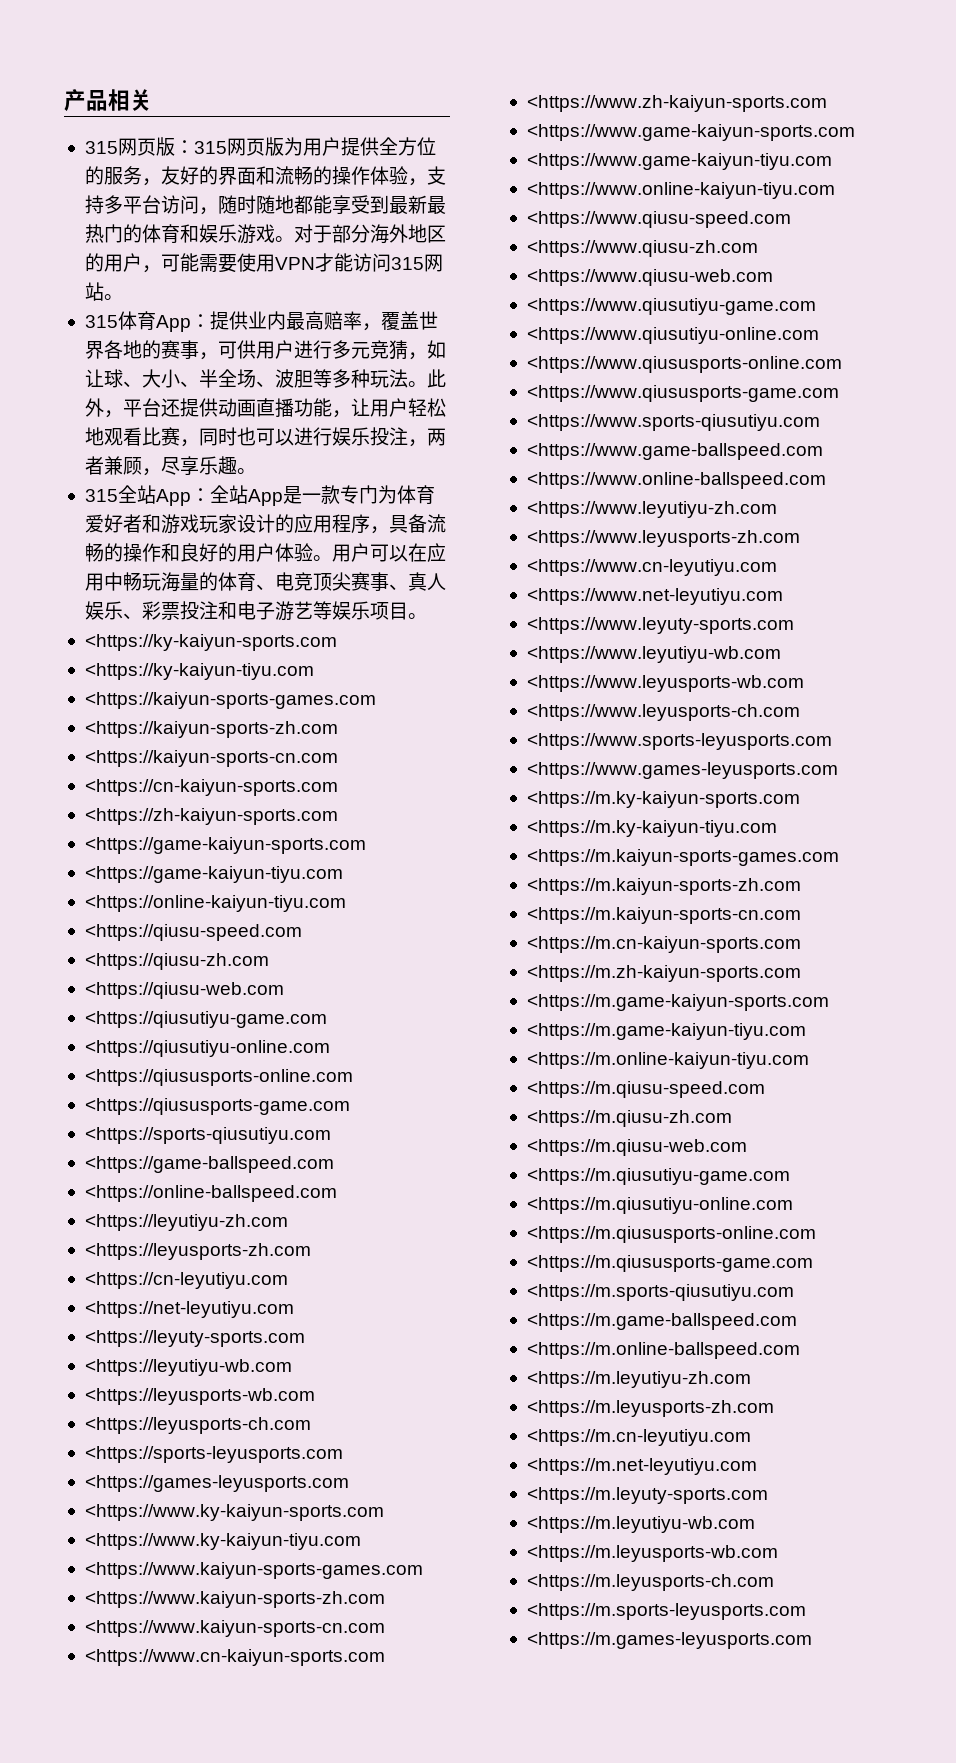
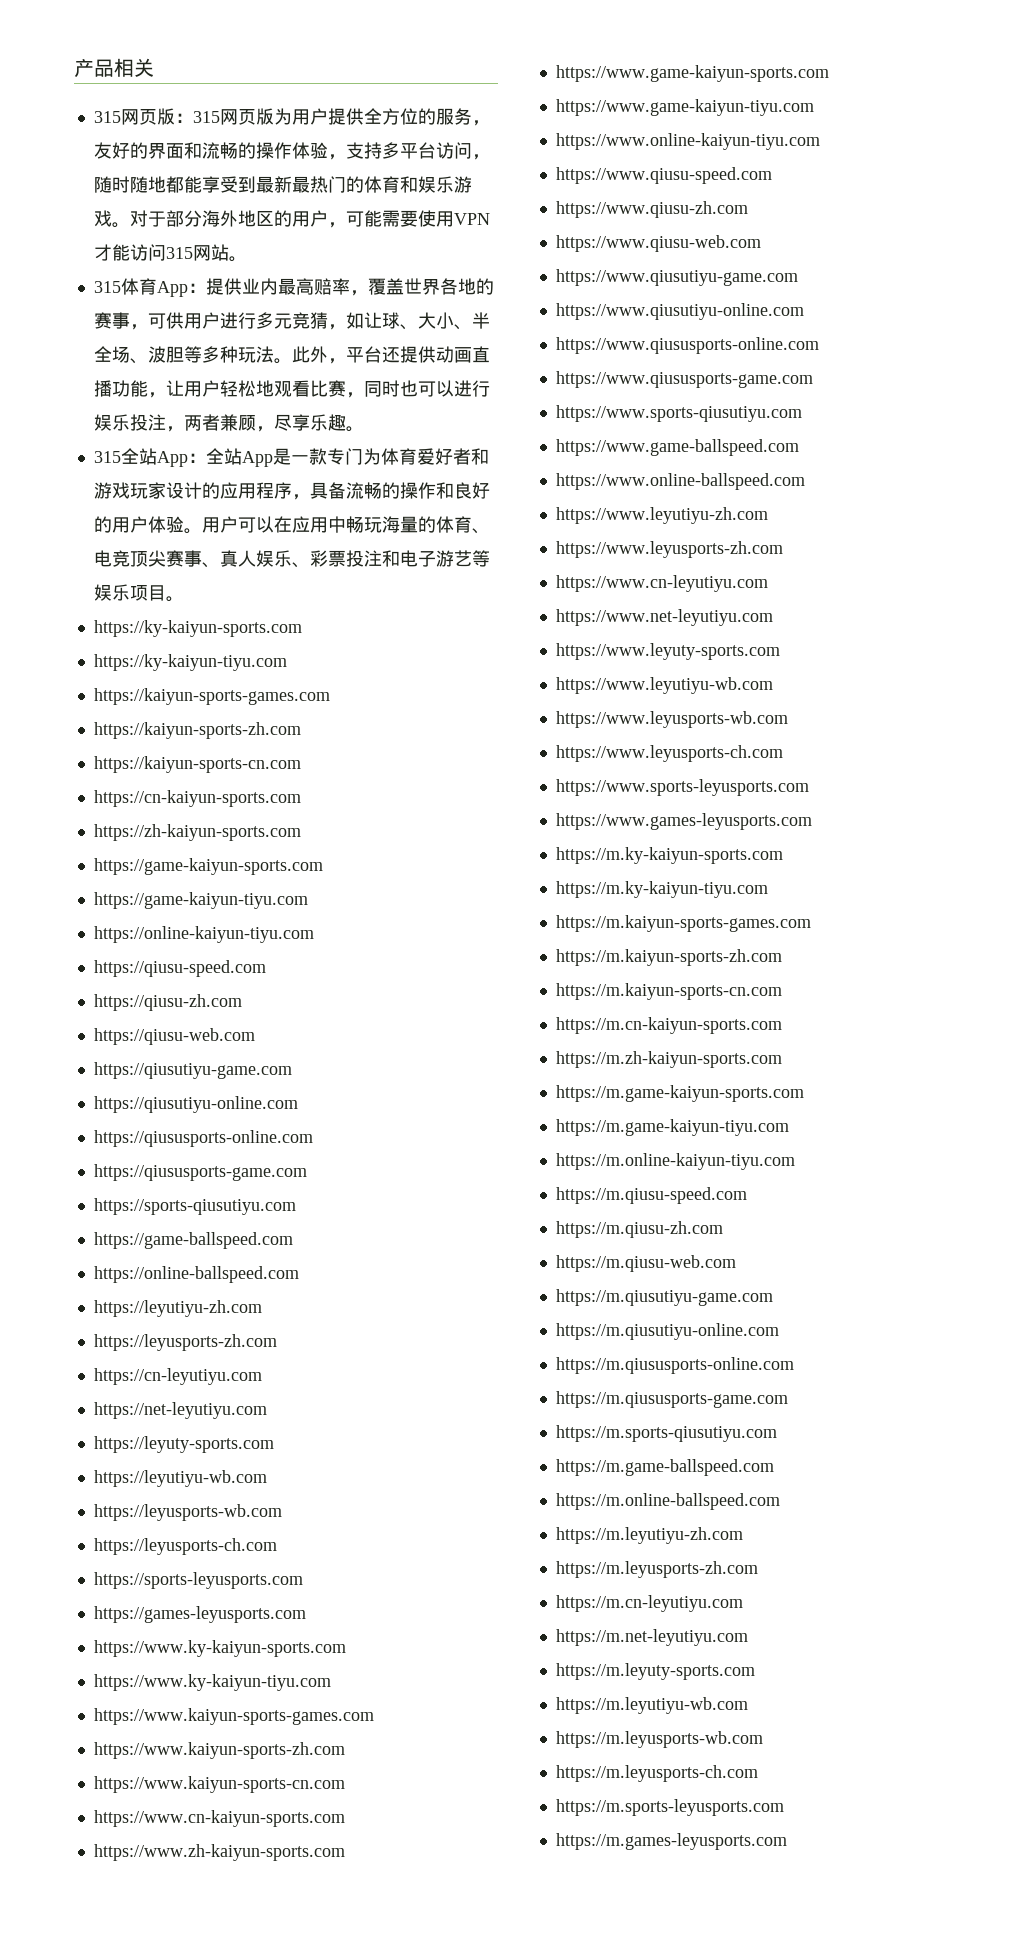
- <https://ky-kaiyun-sports.com
- <https://ky-kaiyun-tiyu.com
- <https://kaiyun-sports-games.com
- <https://kaiyun-sports-zh.com
- <https://kaiyun-sports-cn.com
- <https://cn-kaiyun-sports.com
- <https://zh-kaiyun-sports.com
- <https://game-kaiyun-sports.com
- <https://game-kaiyun-tiyu.com
- <https://online-kaiyun-tiyu.com
- <https://qiusu-speed.com
- <https://qiusu-zh.com
- <https://qiusu-web.com
- <https://qiusutiyu-game.com
- <https://qiusutiyu-online.com
- <https://qiususports-online.com
- <https://qiususports-game.com
- <https://sports-qiusutiyu.com
- <https://game-ballspeed.com
- <https://online-ballspeed.com
- <https://leyutiyu-zh.com
- <https://leyusports-zh.com
- <https://cn-leyutiyu.com
- <https://net-leyutiyu.com
- <https://leyuty-sports.com
- <https://leyutiyu-wb.com
- <https://leyusports-wb.com
- <https://leyusports-ch.com
- <https://sports-leyusports.com
- <https://games-leyusports.com
- <https://www.ky-kaiyun-sports.com
- <https://www.ky-kaiyun-tiyu.com
- <https://www.kaiyun-sports-games.com
- <https://www.kaiyun-sports-zh.com
- <https://www.kaiyun-sports-cn.com
- <https://www.cn-kaiyun-sports.com
- <https://www.zh-kaiyun-sports.com
- <https://www.game-kaiyun-sports.com
- <https://www.game-kaiyun-tiyu.com
- <https://www.online-kaiyun-tiyu.com
- <https://www.qiusu-speed.com
- <https://www.qiusu-zh.com
- <https://www.qiusu-web.com
- <https://www.qiusutiyu-game.com
- <https://www.qiusutiyu-online.com
- <https://www.qiususports-online.com
- <https://www.qiususports-game.com
- <https://www.sports-qiusutiyu.com
- <https://www.game-ballspeed.com
- <https://www.online-ballspeed.com
- <https://www.leyutiyu-zh.com
- <https://www.leyusports-zh.com
- <https://www.cn-leyutiyu.com
- <https://www.net-leyutiyu.com
- <https://www.leyuty-sports.com
- <https://www.leyutiyu-wb.com
- <https://www.leyusports-wb.com
- <https://www.leyusports-ch.com
- <https://www.sports-leyusports.com
- <https://www.games-leyusports.com
- <https://m.ky-kaiyun-sports.com
- <https://m.ky-kaiyun-tiyu.com
- <https://m.kaiyun-sports-games.com
- <https://m.kaiyun-sports-zh.com
- <https://m.kaiyun-sports-cn.com
- <https://m.cn-kaiyun-sports.com
- <https://m.zh-kaiyun-sports.com
- <https://m.game-kaiyun-sports.com
- <https://m.game-kaiyun-tiyu.com
- <https://m.online-kaiyun-tiyu.com
- <https://m.qiusu-speed.com
- <https://m.qiusu-zh.com
- <https://m.qiusu-web.com
- <https://m.qiusutiyu-game.com
- <https://m.qiusutiyu-online.com
- <https://m.qiususports-online.com
- <https://m.qiususports-game.com
- <https://m.sports-qiusutiyu.com
- <https://m.game-ballspeed.com
- <https://m.online-ballspeed.com
- <https://m.leyutiyu-zh.com
- <https://m.leyusports-zh.com
- <https://m.cn-leyutiyu.com
- <https://m.net-leyutiyu.com
- <https://m.leyuty-sports.com
- <https://m.leyutiyu-wb.com
- <https://m.leyusports-wb.com
- <https://m.leyusports-ch.com
- <https://m.sports-leyusports.com
- <https://m.games-leyusports.com
+ https://ky-kaiyun-sports.com
+ https://ky-kaiyun-tiyu.com
+ https://kaiyun-sports-games.com
+ https://kaiyun-sports-zh.com
+ https://kaiyun-sports-cn.com
+ https://cn-kaiyun-sports.com
+ https://zh-kaiyun-sports.com
+ https://game-kaiyun-sports.com
+ https://game-kaiyun-tiyu.com
+ https://online-kaiyun-tiyu.com
+ https://qiusu-speed.com
+ https://qiusu-zh.com
+ https://qiusu-web.com
+ https://qiusutiyu-game.com
+ https://qiusutiyu-online.com
+ https://qiususports-online.com
+ https://qiususports-game.com
+ https://sports-qiusutiyu.com
+ https://game-ballspeed.com
+ https://online-ballspeed.com
+ https://leyutiyu-zh.com
+ https://leyusports-zh.com
+ https://cn-leyutiyu.com
+ https://net-leyutiyu.com
+ https://leyuty-sports.com
+ https://leyutiyu-wb.com
+ https://leyusports-wb.com
+ https://leyusports-ch.com
+ https://sports-leyusports.com
+ https://games-leyusports.com
+ https://www.ky-kaiyun-sports.com
+ https://www.ky-kaiyun-tiyu.com
+ https://www.kaiyun-sports-games.com
+ https://www.kaiyun-sports-zh.com
+ https://www.kaiyun-sports-cn.com
+ https://www.cn-kaiyun-sports.com
+ https://www.zh-kaiyun-sports.com
+ https://www.game-kaiyun-sports.com
+ https://www.game-kaiyun-tiyu.com
+ https://www.online-kaiyun-tiyu.com
+ https://www.qiusu-speed.com
+ https://www.qiusu-zh.com
+ https://www.qiusu-web.com
+ https://www.qiusutiyu-game.com
+ https://www.qiusutiyu-online.com
+ https://www.qiususports-online.com
+ https://www.qiususports-game.com
+ https://www.sports-qiusutiyu.com
+ https://www.game-ballspeed.com
+ https://www.online-ballspeed.com
+ https://www.leyutiyu-zh.com
+ https://www.leyusports-zh.com
+ https://www.cn-leyutiyu.com
+ https://www.net-leyutiyu.com
+ https://www.leyuty-sports.com
+ https://www.leyutiyu-wb.com
+ https://www.leyusports-wb.com
+ https://www.leyusports-ch.com
+ https://www.sports-leyusports.com
+ https://www.games-leyusports.com
+ https://m.ky-kaiyun-sports.com
+ https://m.ky-kaiyun-tiyu.com
+ https://m.kaiyun-sports-games.com
+ https://m.kaiyun-sports-zh.com
+ https://m.kaiyun-sports-cn.com
+ https://m.cn-kaiyun-sports.com
+ https://m.zh-kaiyun-sports.com
+ https://m.game-kaiyun-sports.com
+ https://m.game-kaiyun-tiyu.com
+ https://m.online-kaiyun-tiyu.com
+ https://m.qiusu-speed.com
+ https://m.qiusu-zh.com
+ https://m.qiusu-web.com
+ https://m.qiusutiyu-game.com
+ https://m.qiusutiyu-online.com
+ https://m.qiususports-online.com
+ https://m.qiususports-game.com
+ https://m.sports-qiusutiyu.com
+ https://m.game-ballspeed.com
+ https://m.online-ballspeed.com
+ https://m.leyutiyu-zh.com
+ https://m.leyusports-zh.com
+ https://m.cn-leyutiyu.com
+ https://m.net-leyutiyu.com
+ https://m.leyuty-sports.com
+ https://m.leyutiyu-wb.com
+ https://m.leyusports-wb.com
+ https://m.leyusports-ch.com
+ https://m.sports-leyusports.com
+ https://m.games-leyusports.com

